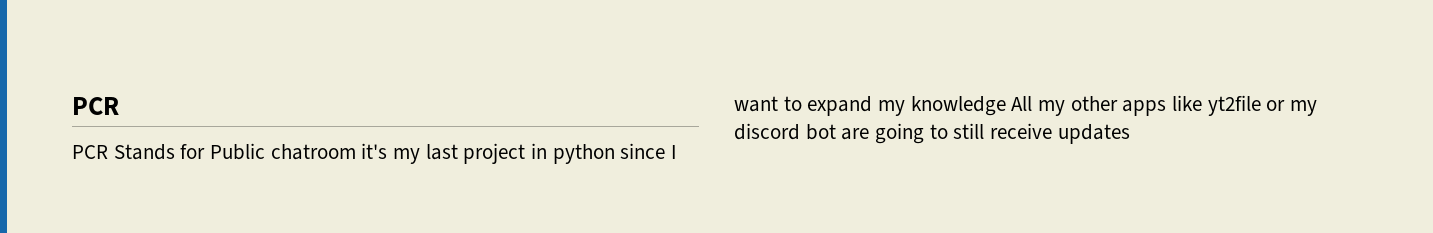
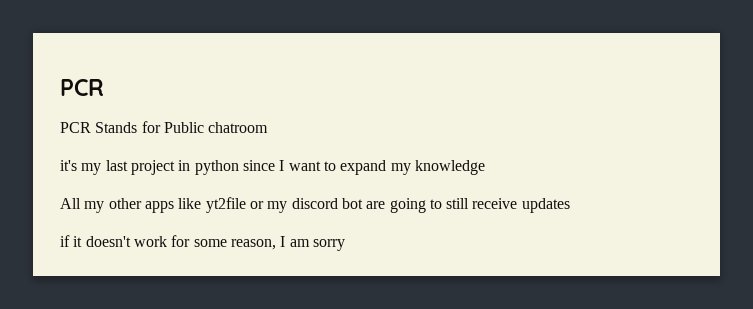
- PCR Stands for Public chatroom it's my last project in python since I want to expand my knowledge All my other apps like yt2file or my discord bot are going to still receive updates
+ PCR Stands for Public chatroom
+ it's my last project in python since I want to expand my knowledge
+ All my other apps like yt2file or my discord bot are going to still receive updates
+ if it doesn't work for some reason, I am sorry

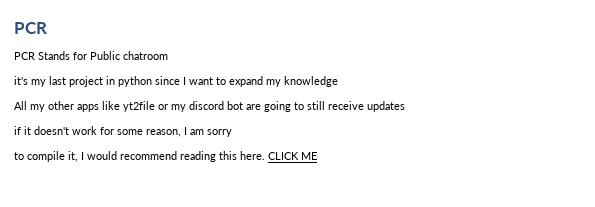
+ to compile it, I would recommend reading this here. CLICK ME

